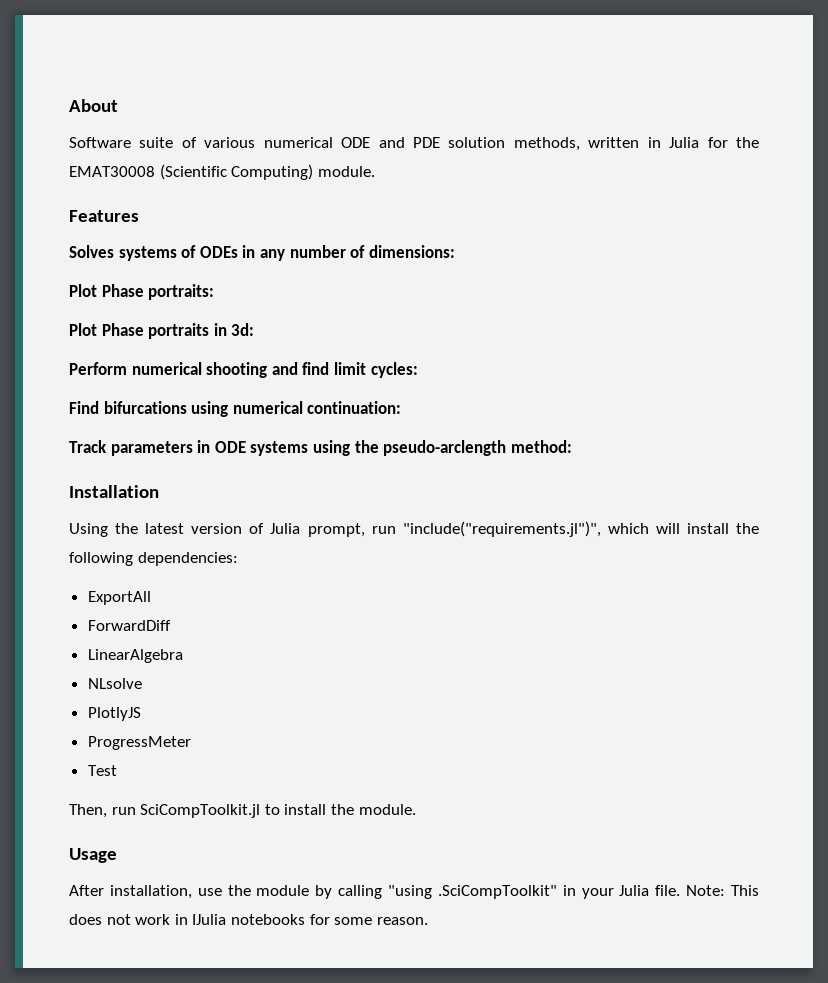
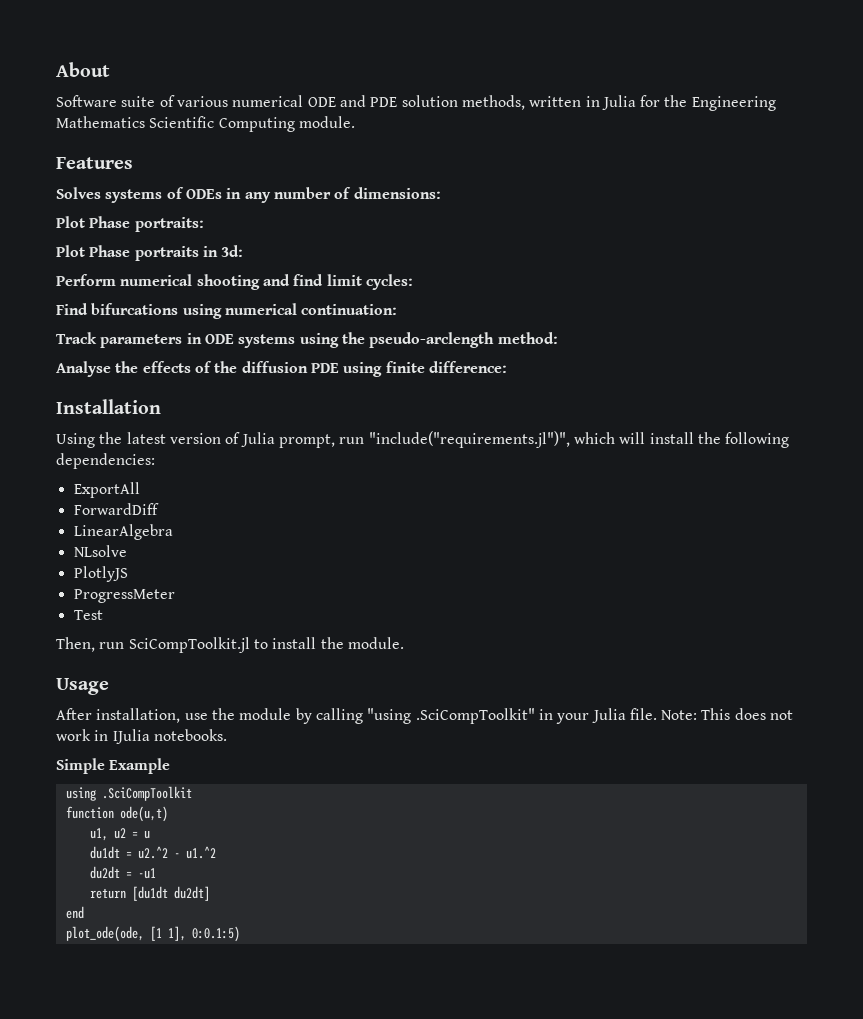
- Software suite of various numerical ODE and PDE solution methods, written in Julia for the EMAT30008 (Scientific Computing) module.
+ Software suite of various numerical ODE and PDE solution methods, written in Julia for the Engineering Mathematics Scientific Computing module.
+ Analyse the effects of the diffusion PDE using finite difference:
- Note: This does not work in IJulia notebooks for some reason.
+ Note: This does not work in IJulia notebooks.
+ Simple Example
+ using .SciCompToolkit
+ function ode(u,t)
+ u1, u2 = u
+ du1dt = u2.^2 - u1.^2
+ du2dt = -u1
+ return [du1dt du2dt]
+ end
+ plot_ode(ode, [1 1], 0:0.1:5)

